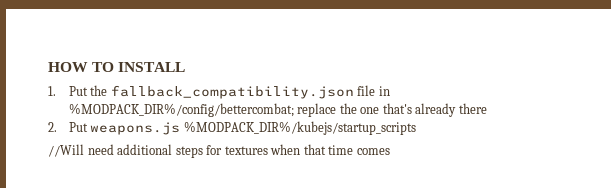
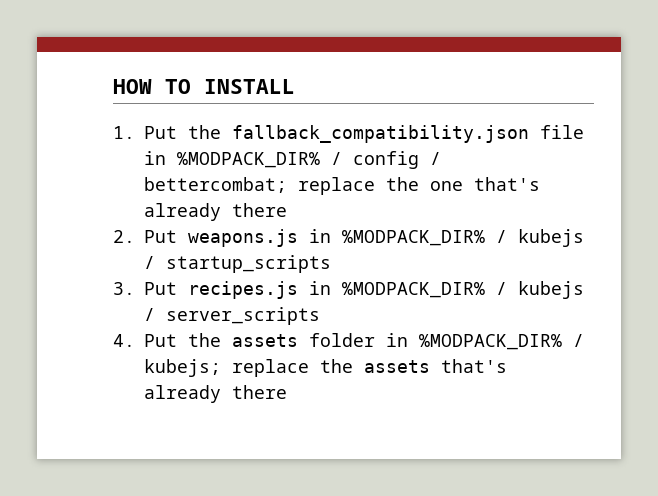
- 1. Put the fallback_compatibility.json file in %MODPACK_DIR%/config/bettercombat; replace the one that's already there
+ 1. Put the fallback_compatibility.json file in %MODPACK_DIR% / config / bettercombat; replace the one that's already there
- 2. Put weapons.js %MODPACK_DIR%/kubejs/startup_scripts
- //Will need additional steps for textures when that time comes
+ 2. Put weapons.js in %MODPACK_DIR% / kubejs / startup_scripts
+ 3. Put recipes.js in %MODPACK_DIR% / kubejs / server_scripts
+ 4. Put the assets folder in %MODPACK_DIR% / kubejs; replace the assets that's already there

